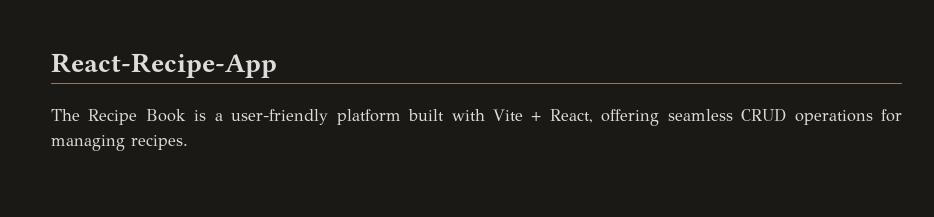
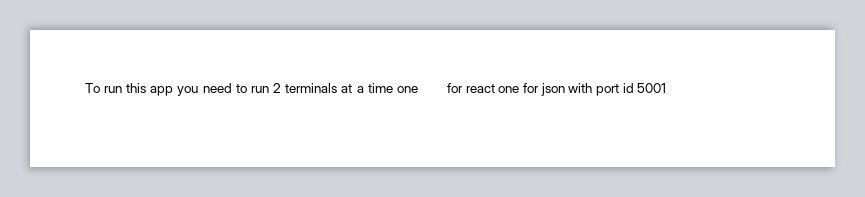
- React-Recipe-App
- The Recipe Book is a user-friendly platform built with Vite + React, offering seamless CRUD operations for managing recipes.
+ To run this app you need to run 2 terminals at a time one for react one for json with port id 5001

